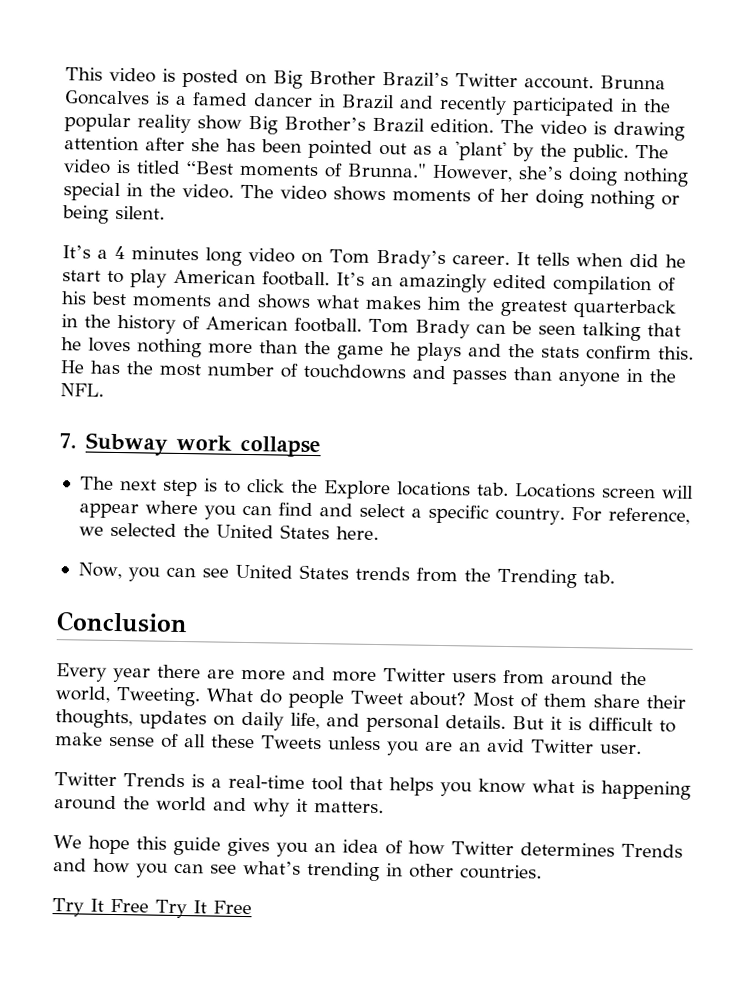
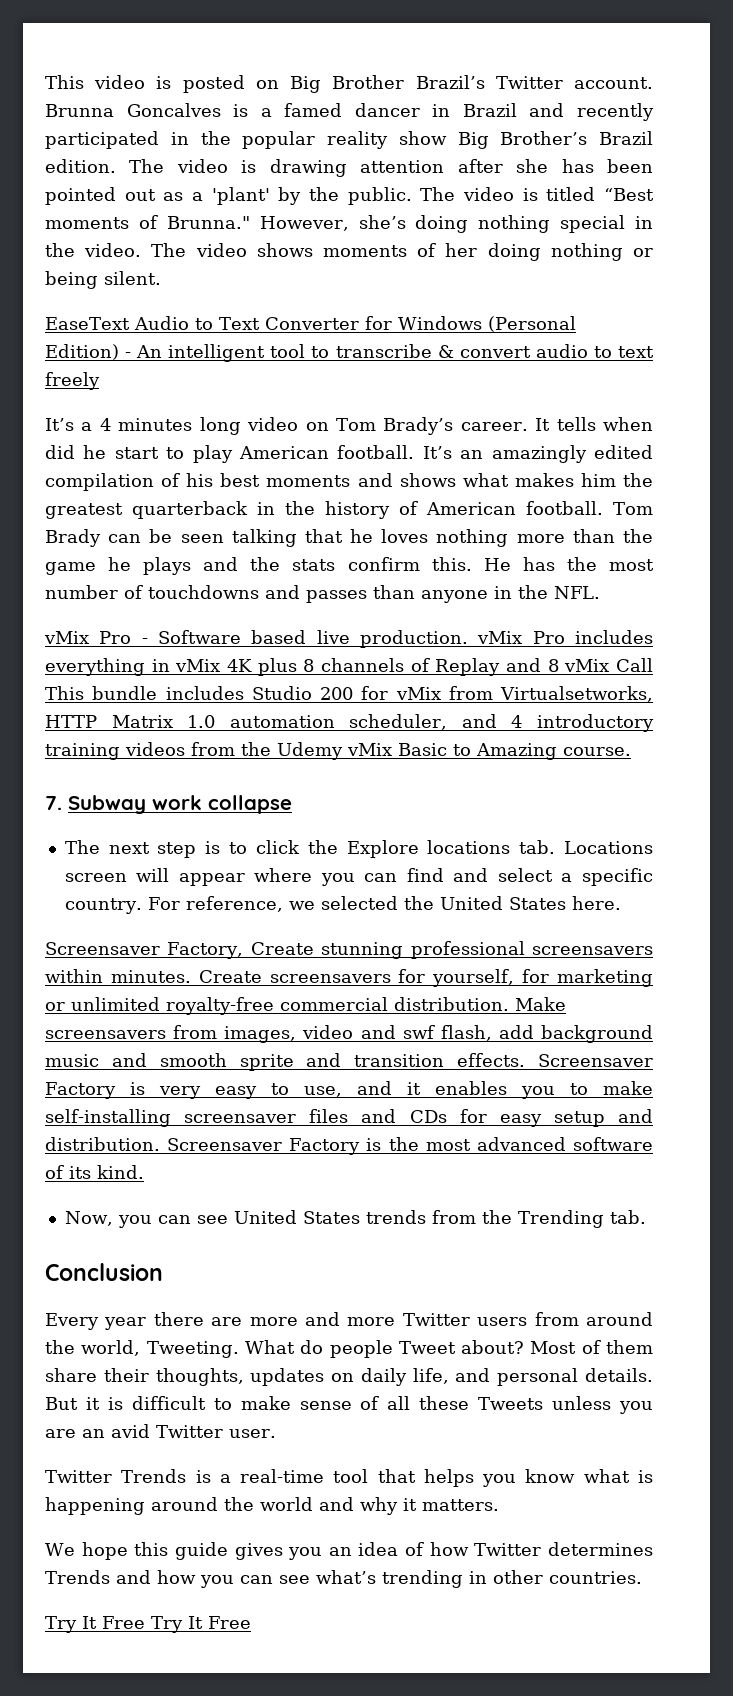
+ EaseText Audio to Text Converter for Windows (Personal Edition) - An intelligent tool to transcribe & convert audio to text freely
+ vMix Pro - Software based live production. vMix Pro includes everything in vMix 4K plus 8 channels of Replay and 8 vMix Call This bundle includes Studio 200 for vMix from Virtualsetworks, HTTP Matrix 1.0 automation scheduler, and 4 introductory training videos from the Udemy vMix Basic to Amazing course.
+ Screensaver Factory, Create stunning professional screensavers within minutes. Create screensavers for yourself, for marketing or unlimited royalty-free commercial distribution. Make screensavers from images, video and swf flash, add background music and smooth sprite and transition effects. Screensaver Factory is very easy to use, and it enables you to make self-installing screensaver files and CDs for easy setup and distribution. Screensaver Factory is the most advanced software of its kind.

